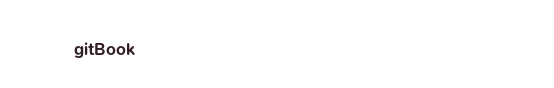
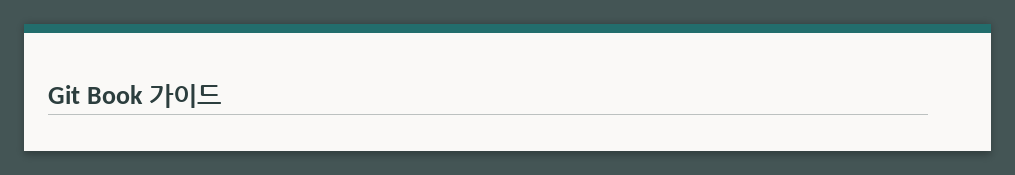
- gitBook
+ Git Book 가이드

